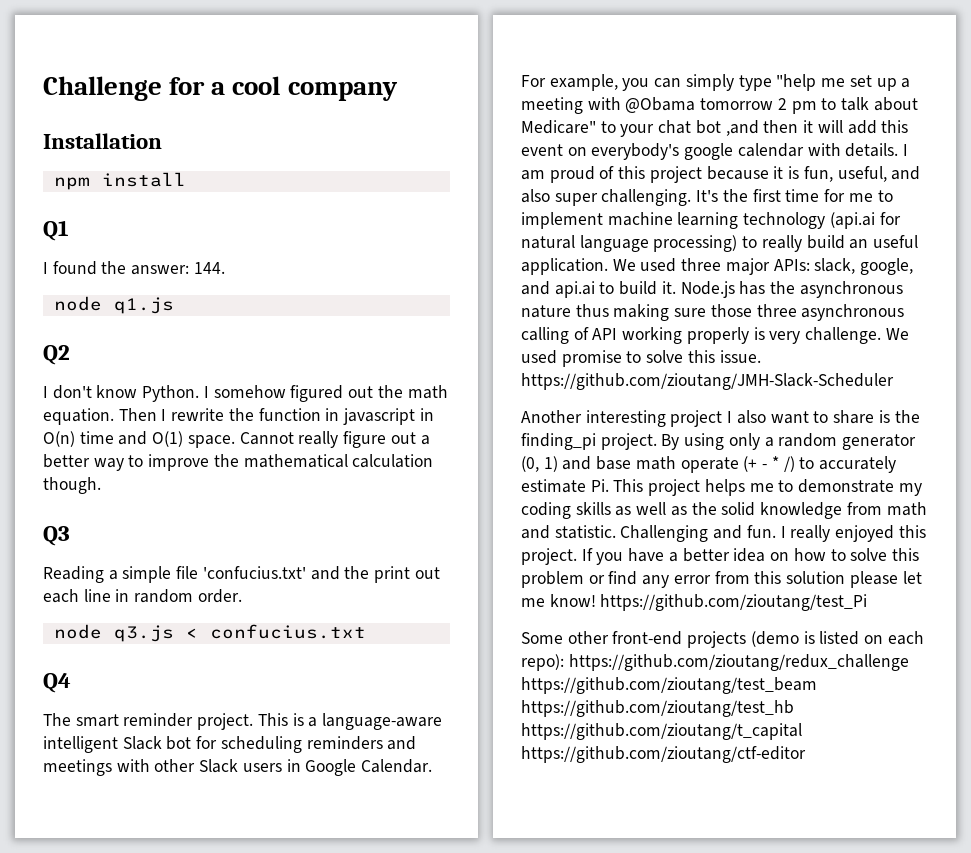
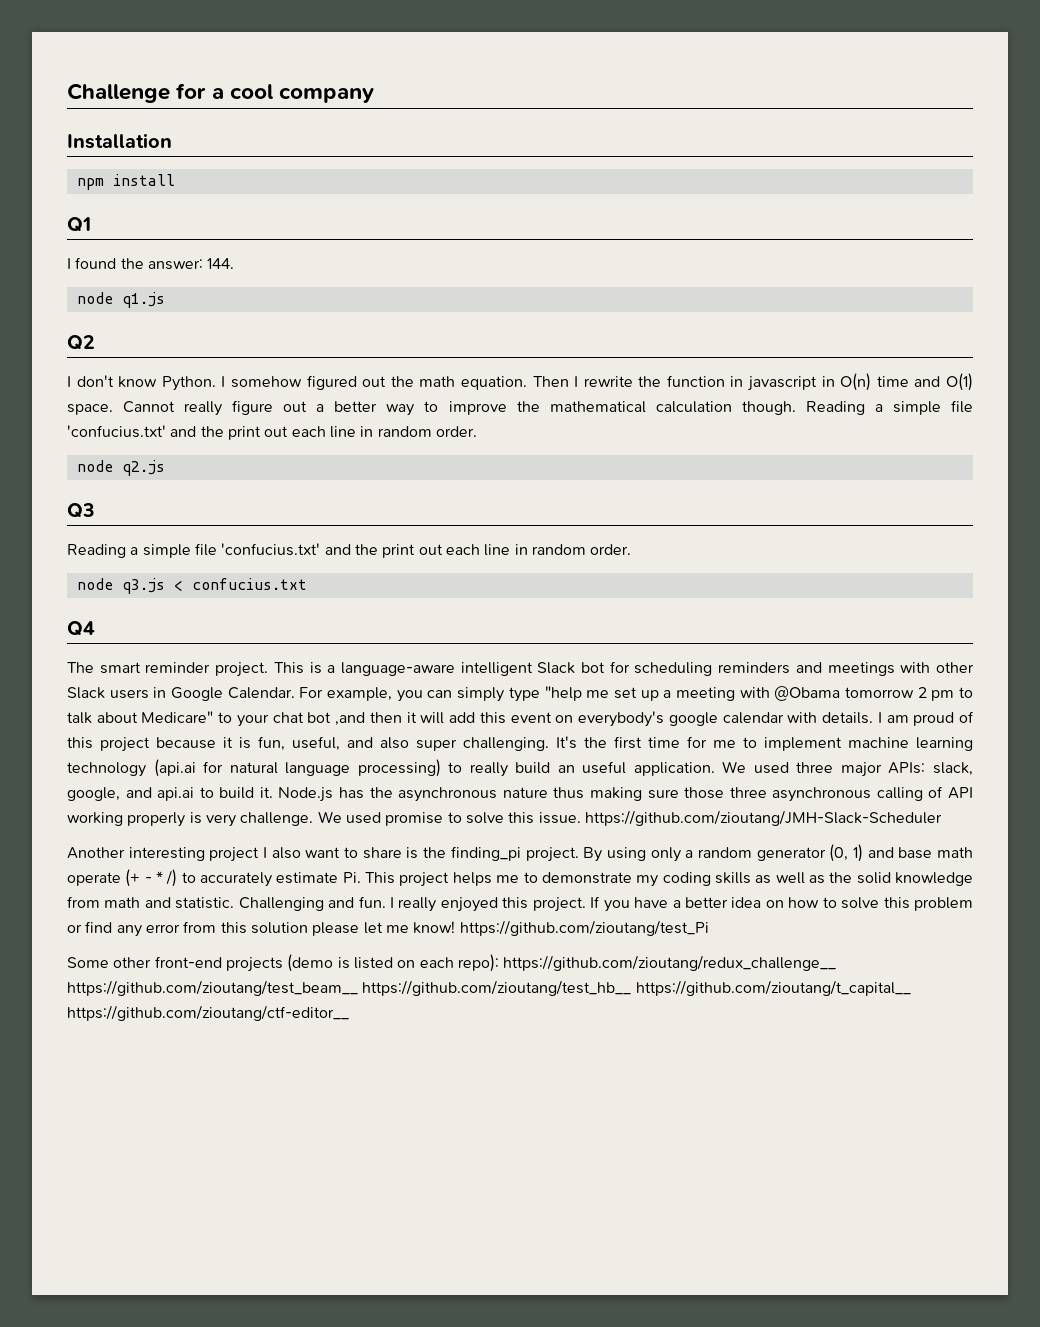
- Cannot really figure out a better way to improve the mathematical calculation though.
+ Cannot really figure out a better way to improve the mathematical calculation though. Reading a simple file 'confucius.txt' and the print out each line in random order.
+ node q2.js
- Some other front-end projects (demo is listed on each repo): https://github.com/zioutang/redux_challenge https://github.com/zioutang/test_beam https://github.com/zioutang/test_hb https://github.com/zioutang/t_capital https://github.com/zioutang/ctf-editor
+ Some other front-end projects (demo is listed on each repo): https://github.com/zioutang/redux_challenge__ https://github.com/zioutang/test_beam__ https://github.com/zioutang/test_hb__ https://github.com/zioutang/t_capital__ https://github.com/zioutang/ctf-editor__

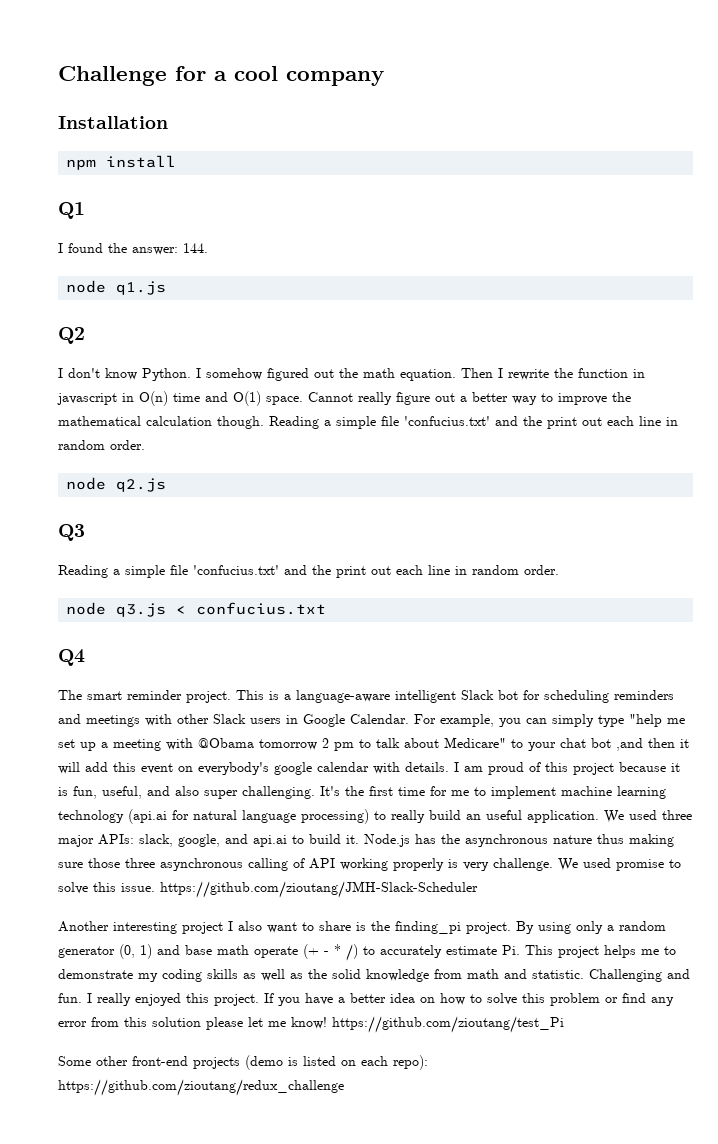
- Some other front-end projects (demo is listed on each repo): https://github.com/zioutang/redux_challenge__ https://github.com/zioutang/test_beam__ https://github.com/zioutang/test_hb__ https://github.com/zioutang/t_capital__ https://github.com/zioutang/ctf-editor__
+ Some other front-end projects (demo is listed on each repo): https://github.com/zioutang/redux_challenge

